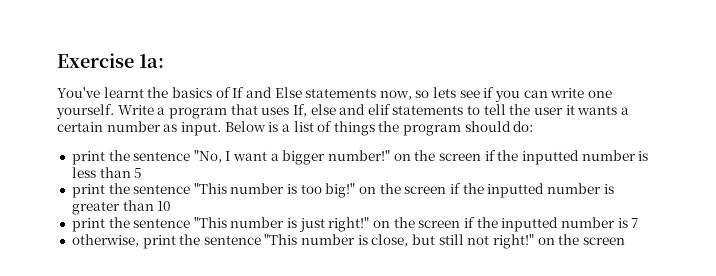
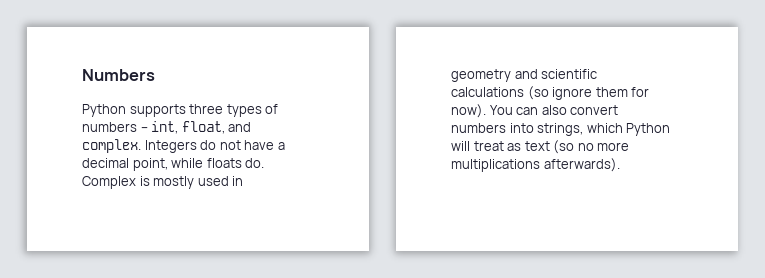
- Exercise 1a:
- You've learnt the basics of If and Else statements now, so lets see if you can write one yourself. Write a program that uses If, else and elif statements to tell the user it wants a certain number as input. Below is a list of things the program should do:
- print the sentence "No, I want a bigger number!" on the screen if the inputted number is less than 5
- print the sentence "This number is too big!" on the screen if the inputted number is greater than 10
- print the sentence "This number is just right!" on the screen if the inputted number is 7
- otherwise, print the sentence "This number is close, but still not right!" on the screen
+ Numbers
+ Python supports three types of numbers – int, float, and complex. Integers do not have a decimal point, while floats do. Complex is mostly used in geometry and scientific calculations (so ignore them for now). You can also convert numbers into strings, which Python will treat as text (so no more multiplications afterwards).

